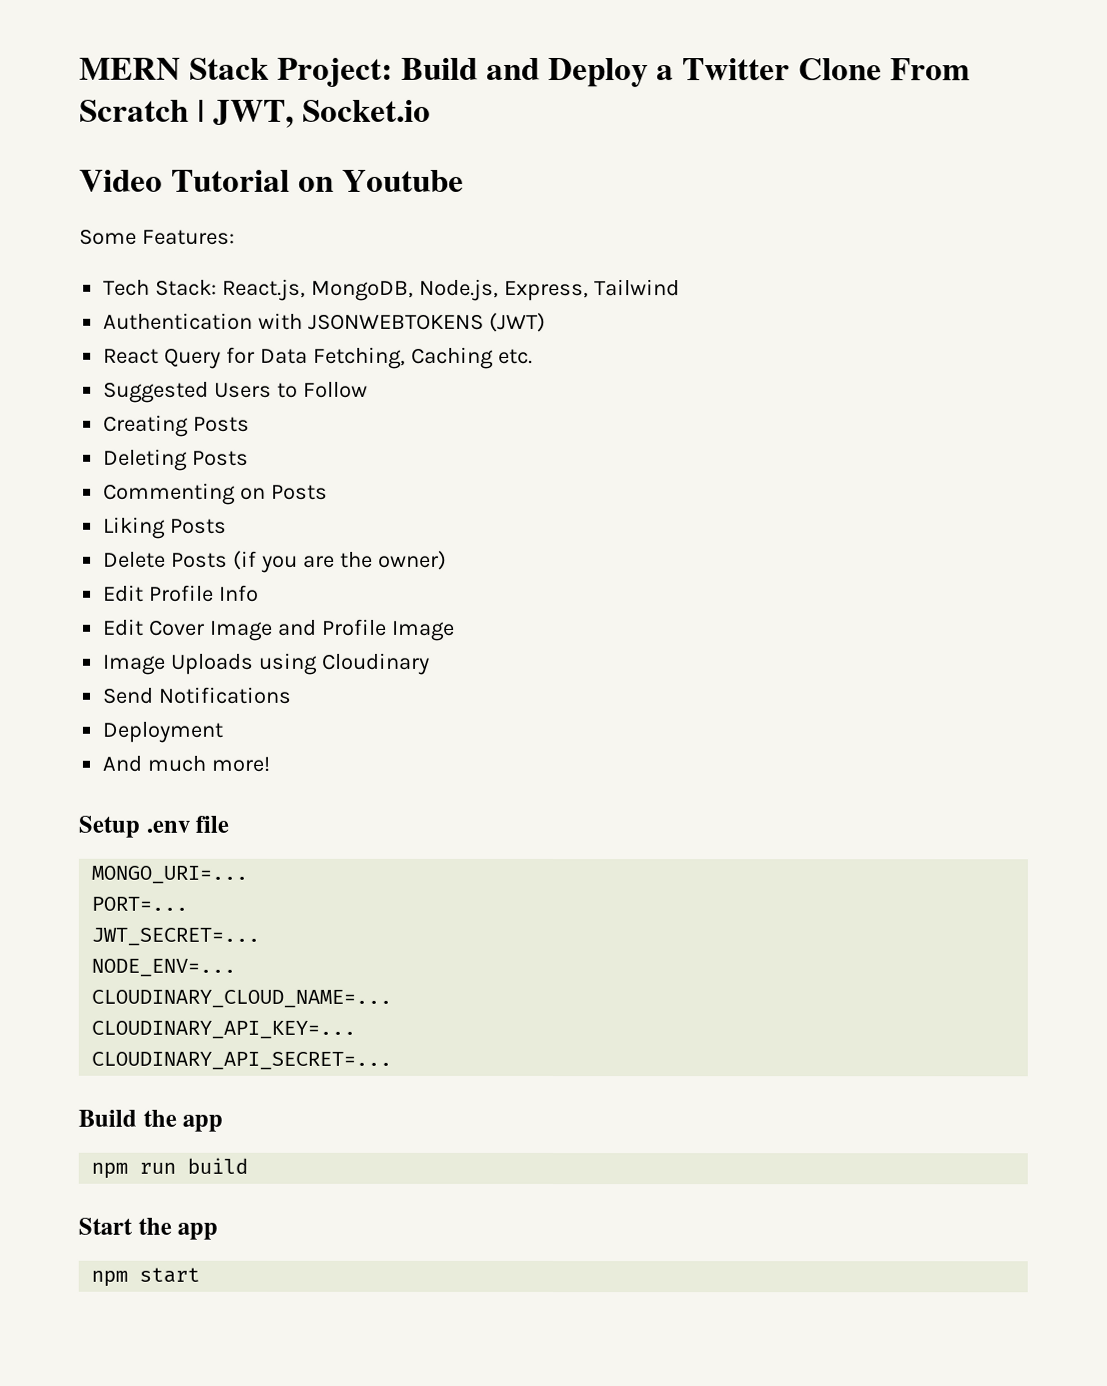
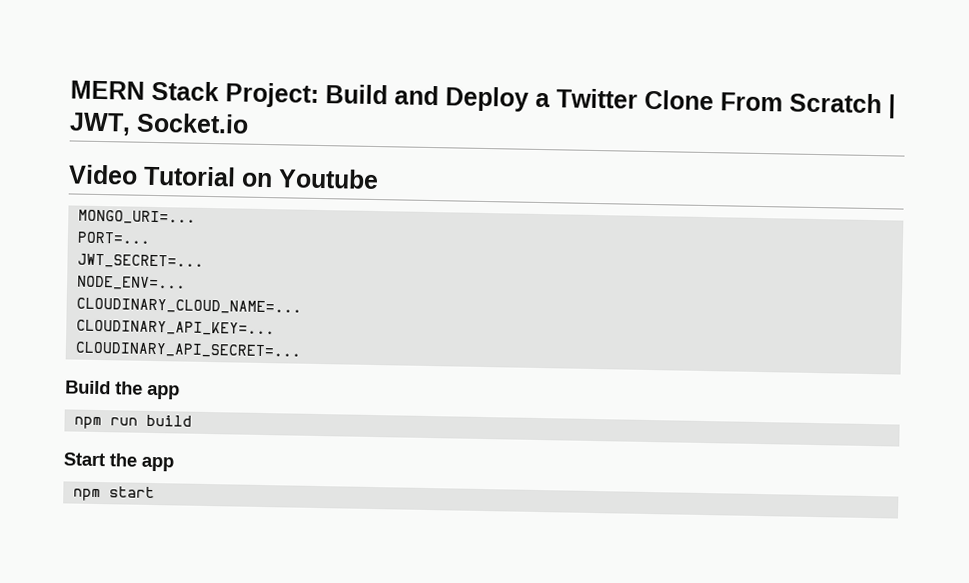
- Some Features:
- Tech Stack: React.js, MongoDB, Node.js, Express, Tailwind
- Authentication with JSONWEBTOKENS (JWT)
- React Query for Data Fetching, Caching etc.
- Suggested Users to Follow
- Creating Posts
- Deleting Posts
- Commenting on Posts
- Liking Posts
- Delete Posts (if you are the owner)
- Edit Profile Info
- Edit Cover Image and Profile Image
- Image Uploads using Cloudinary
- Send Notifications
- Deployment
- And much more!
- Setup .env file

